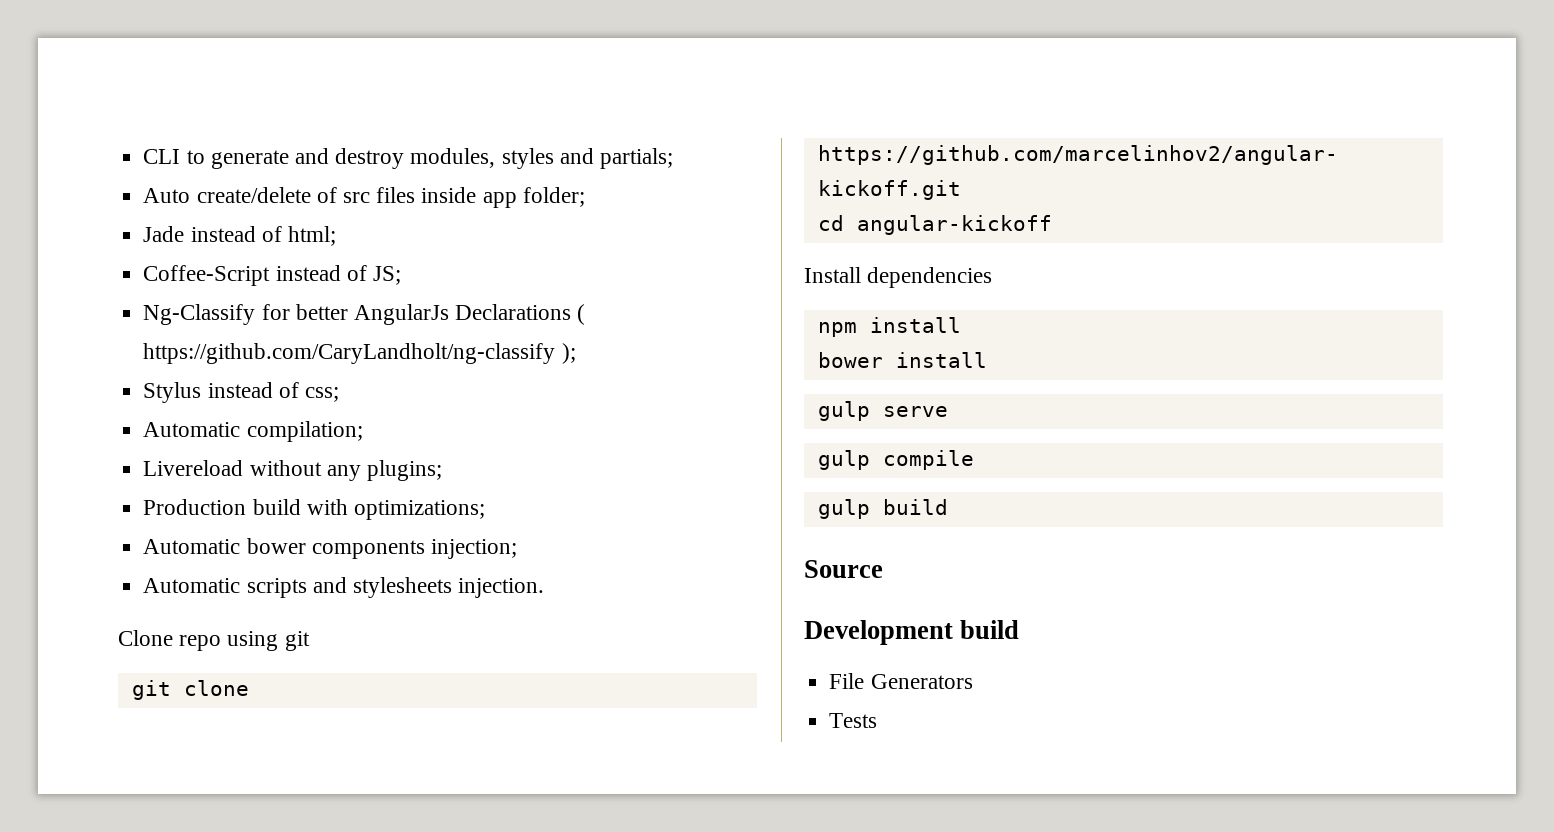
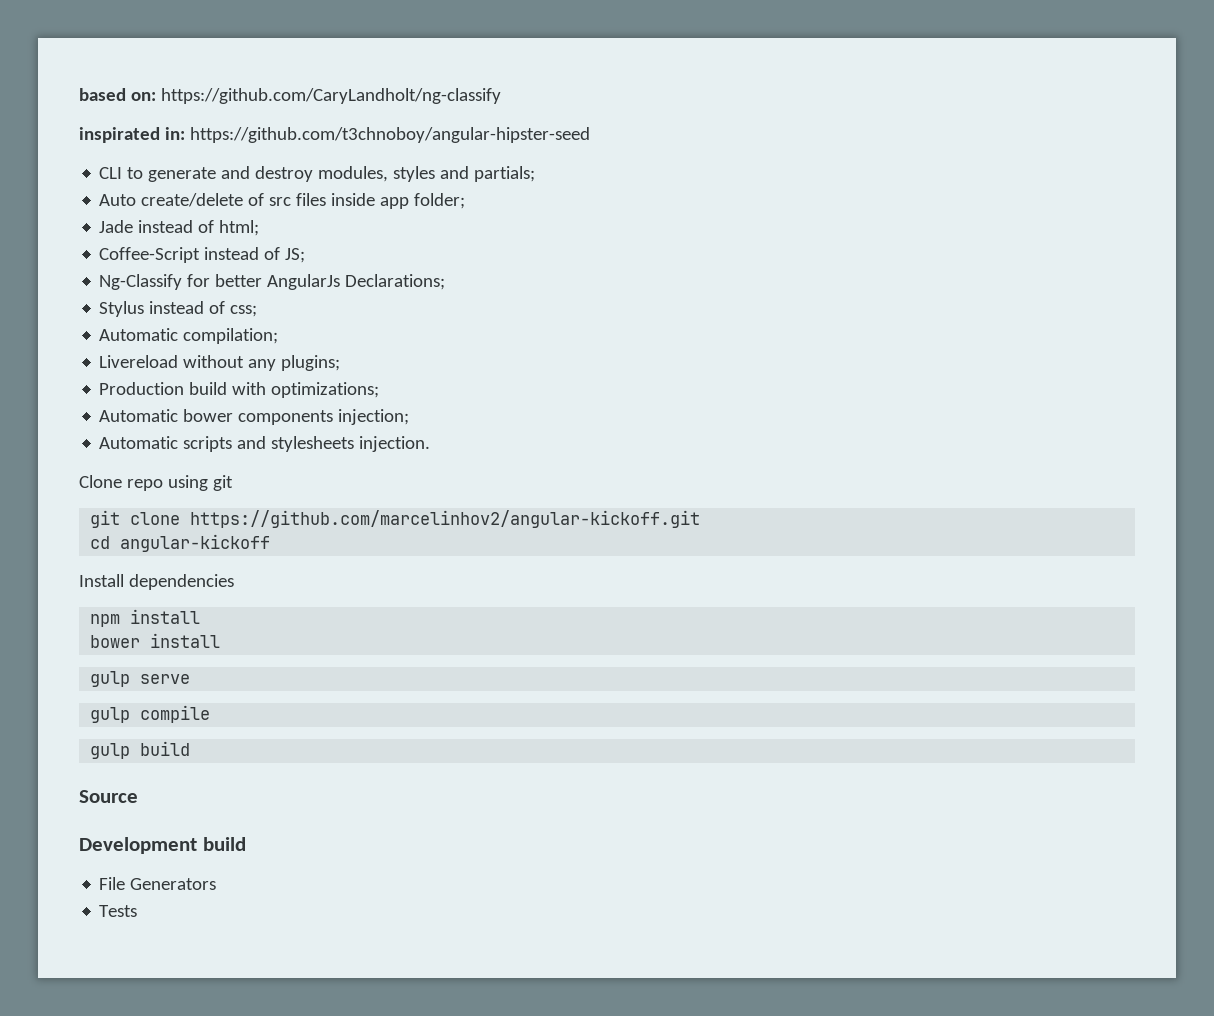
+ based on: https://github.com/CaryLandholt/ng-classify
+ inspirated in: https://github.com/t3chnoboy/angular-hipster-seed
- Ng-Classify for better AngularJs Declarations ( https://github.com/CaryLandholt/ng-classify );
+ Ng-Classify for better AngularJs Declarations;

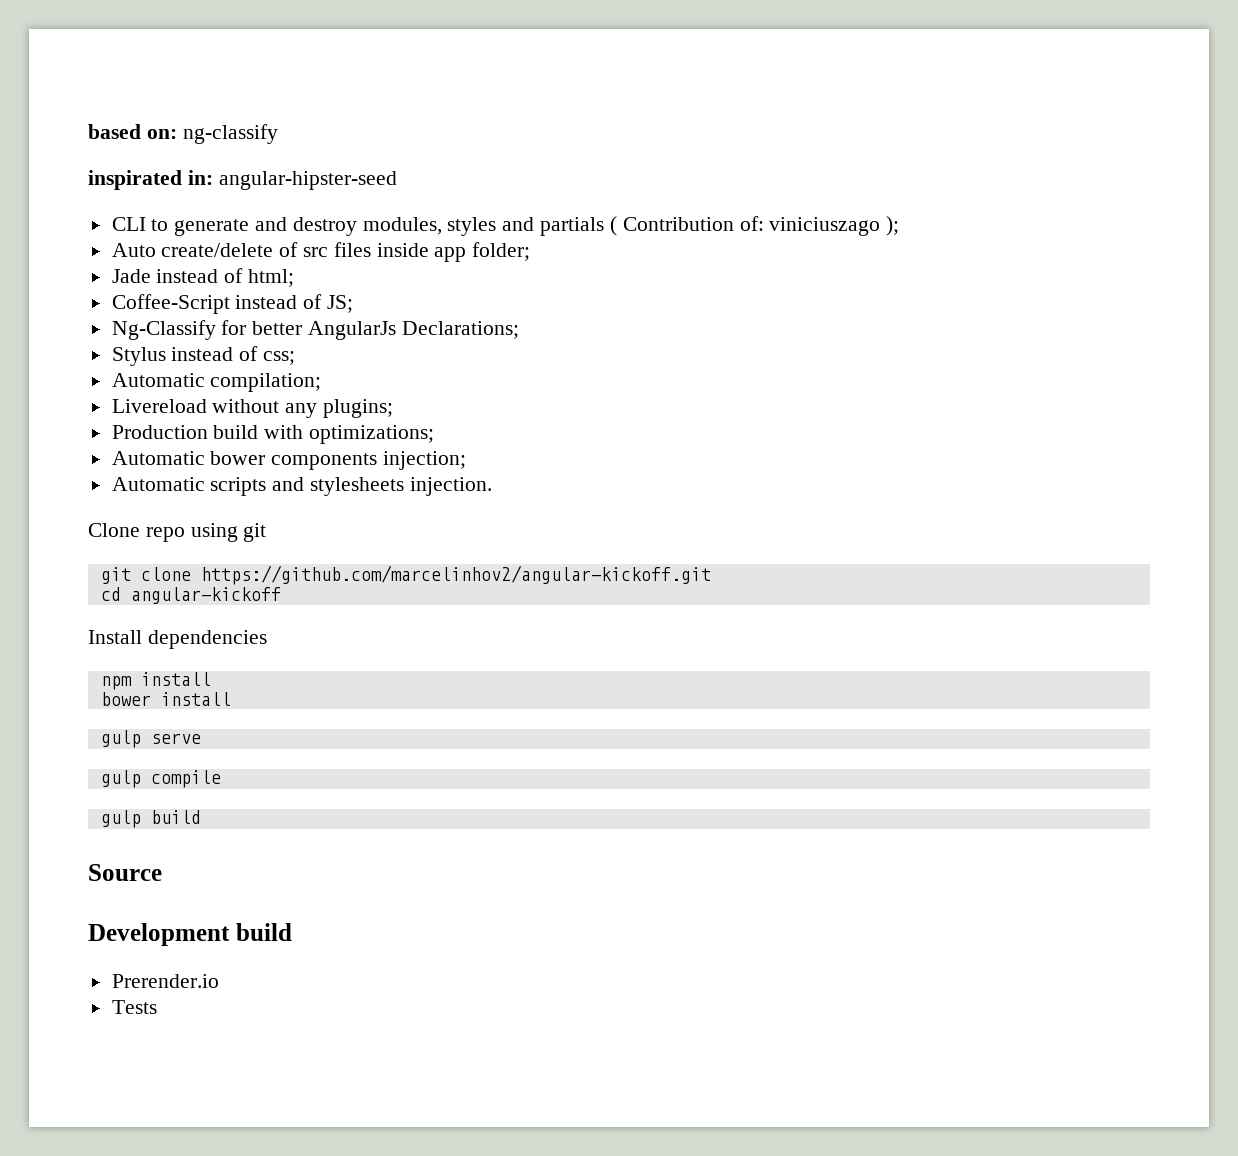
- based on: https://github.com/CaryLandholt/ng-classify
+ based on: ng-classify
- inspirated in: https://github.com/t3chnoboy/angular-hipster-seed
+ inspirated in: angular-hipster-seed
- CLI to generate and destroy modules, styles and partials;
+ CLI to generate and destroy modules, styles and partials ( Contribution of: viniciuszago );
- File Generators
+ Prerender.io

